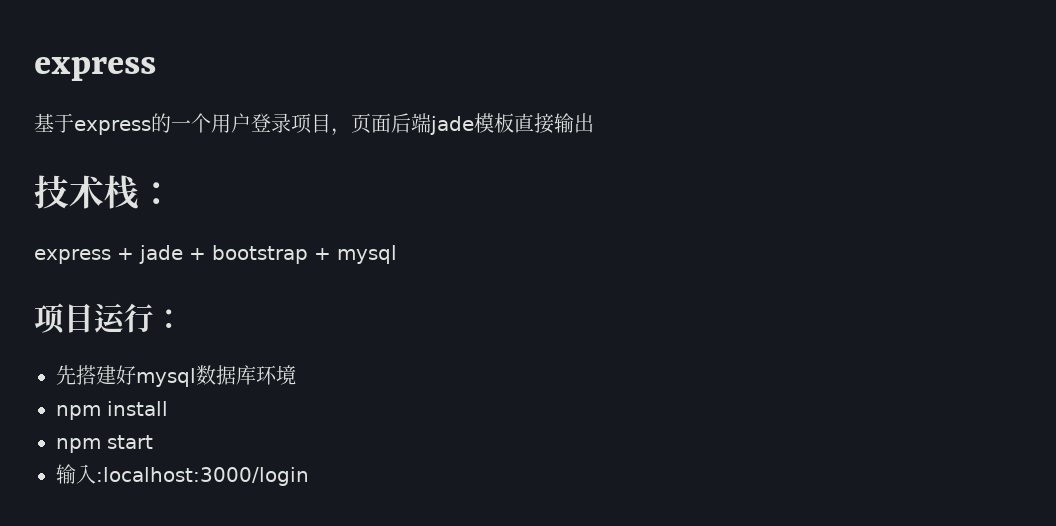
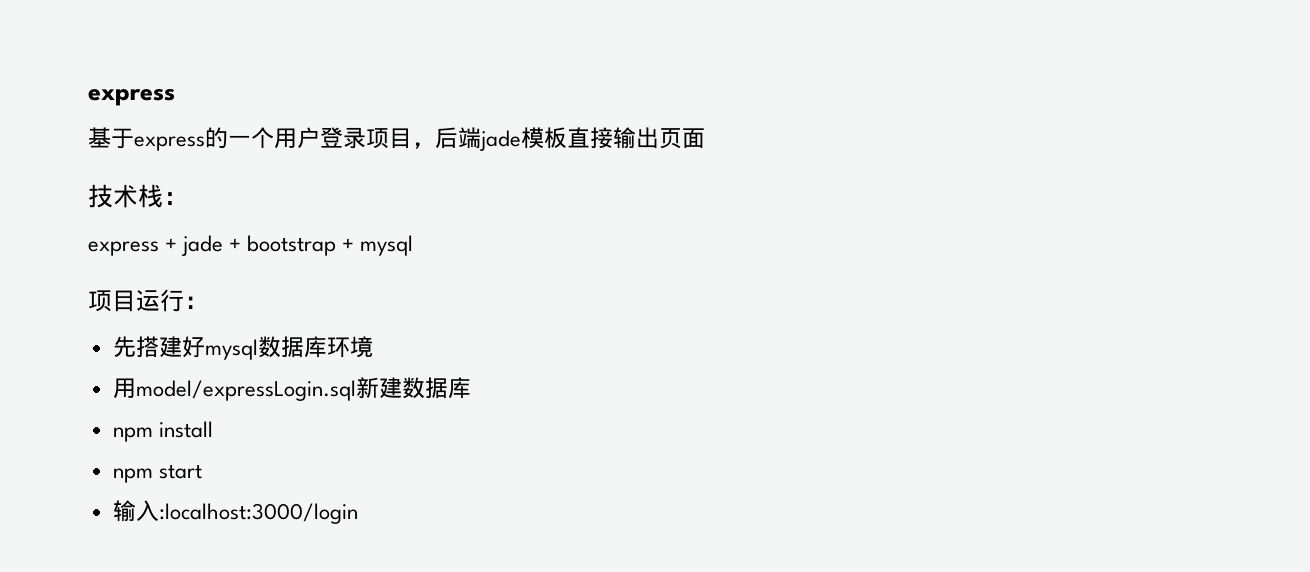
- 基于express的一个用户登录项目，页面后端jade模板直接输出
+ 基于express的一个用户登录项目，后端jade模板直接输出页面
+ 用model/expressLogin.sql新建数据库

